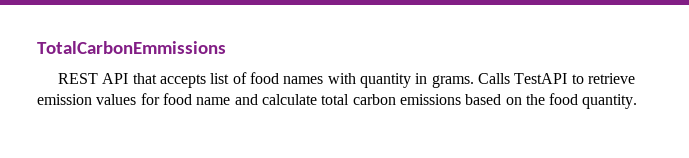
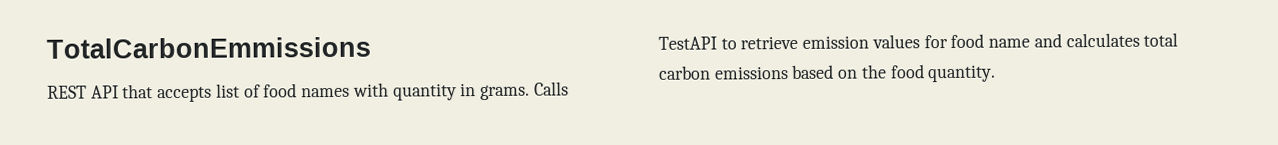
- Calls TestAPI to retrieve emission values for food name and calculate total carbon emissions based on the food quantity.
+ Calls TestAPI to retrieve emission values for food name and calculates total carbon emissions based on the food quantity.

